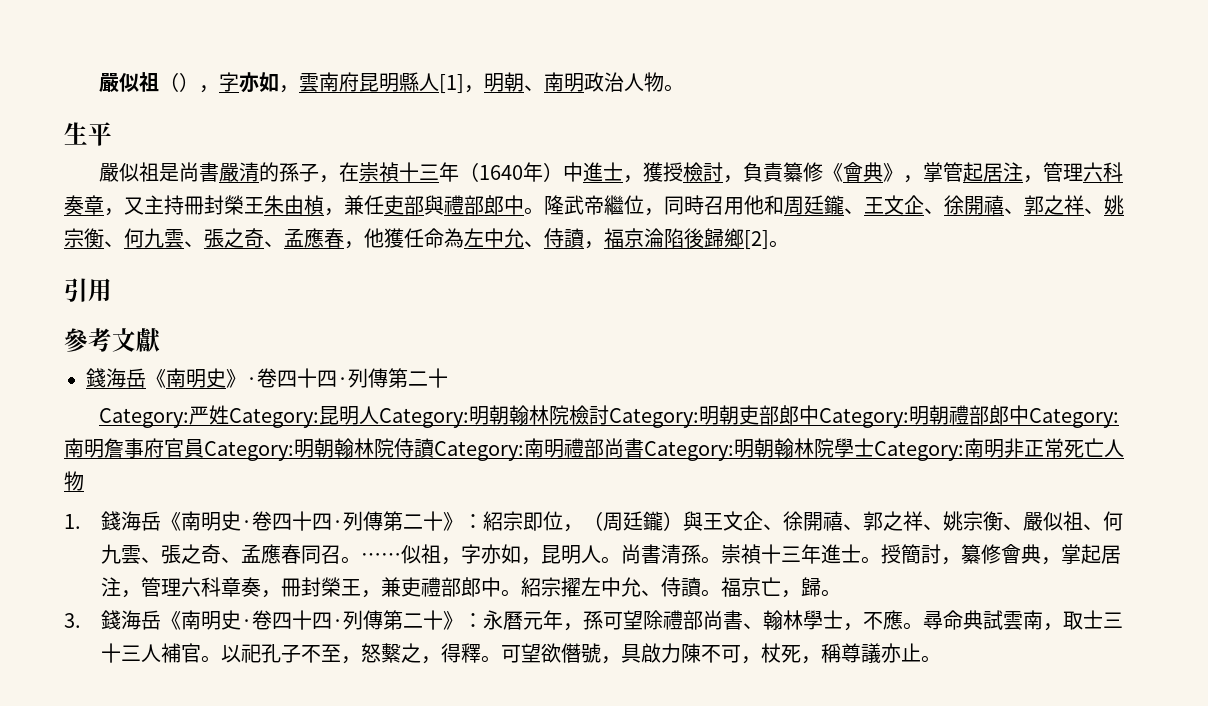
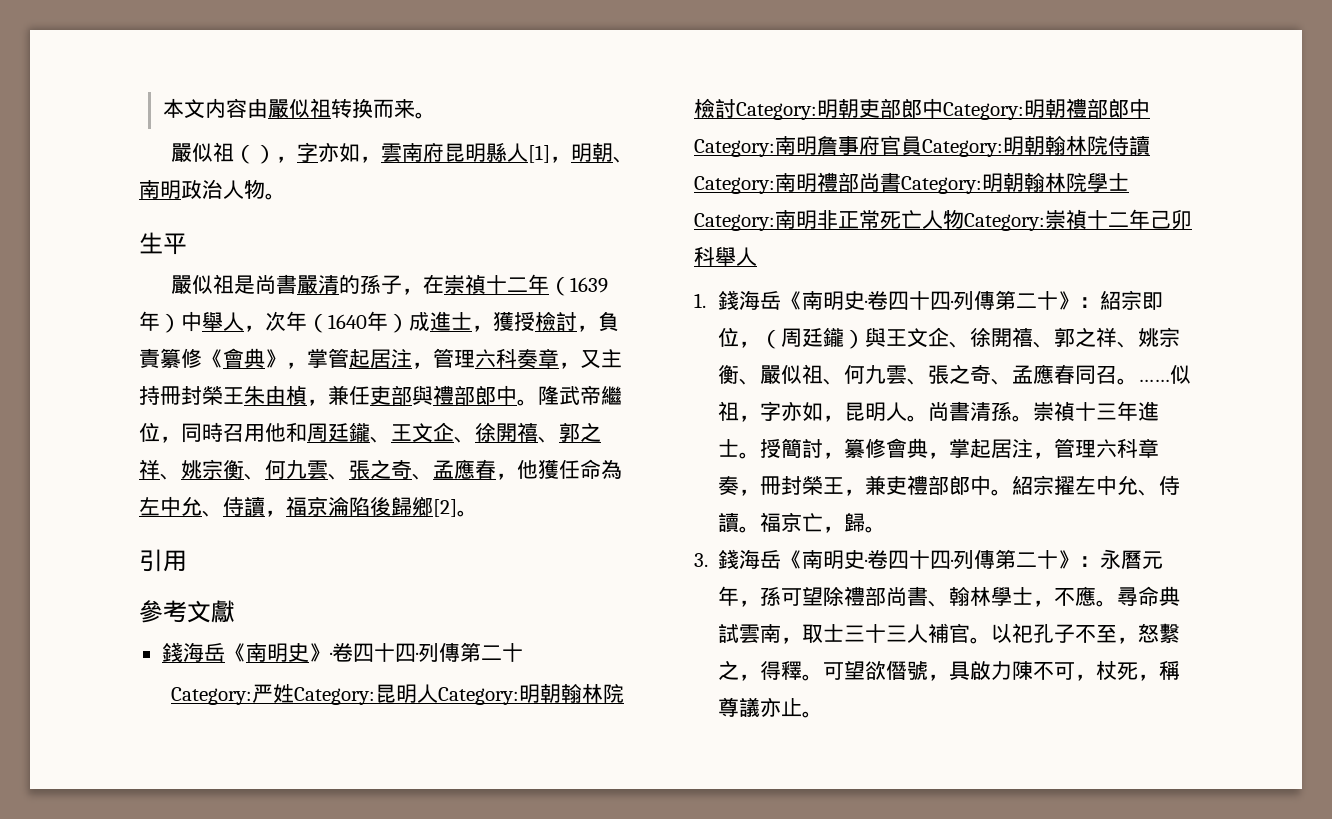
+ 本文内容由嚴似祖转换而来。
- 嚴似祖是尚書嚴清的孫子，在崇禎十三年（1640年）中進士，獲授檢討，負責纂修《會典》，掌管起居注，管理六科奏章，又主持冊封榮王朱由楨，兼任吏部與禮部郎中。
+ 嚴似祖是尚書嚴清的孫子，在崇禎十二年（1639年）中舉人，次年（1640年）成進士，獲授檢討，負責纂修《會典》，掌管起居注，管理六科奏章，又主持冊封榮王朱由楨，兼任吏部與禮部郎中。
- Category:严姓Category:昆明人Category:明朝翰林院檢討Category:明朝吏部郎中Category:明朝禮部郎中Category:南明詹事府官員Category:明朝翰林院侍讀Category:南明禮部尚書Category:明朝翰林院學士Category:南明非正常死亡人物
+ Category:严姓Category:昆明人Category:明朝翰林院檢討Category:明朝吏部郎中Category:明朝禮部郎中Category:南明詹事府官員Category:明朝翰林院侍讀Category:南明禮部尚書Category:明朝翰林院學士Category:南明非正常死亡人物Category:崇禎十二年己卯科舉人

